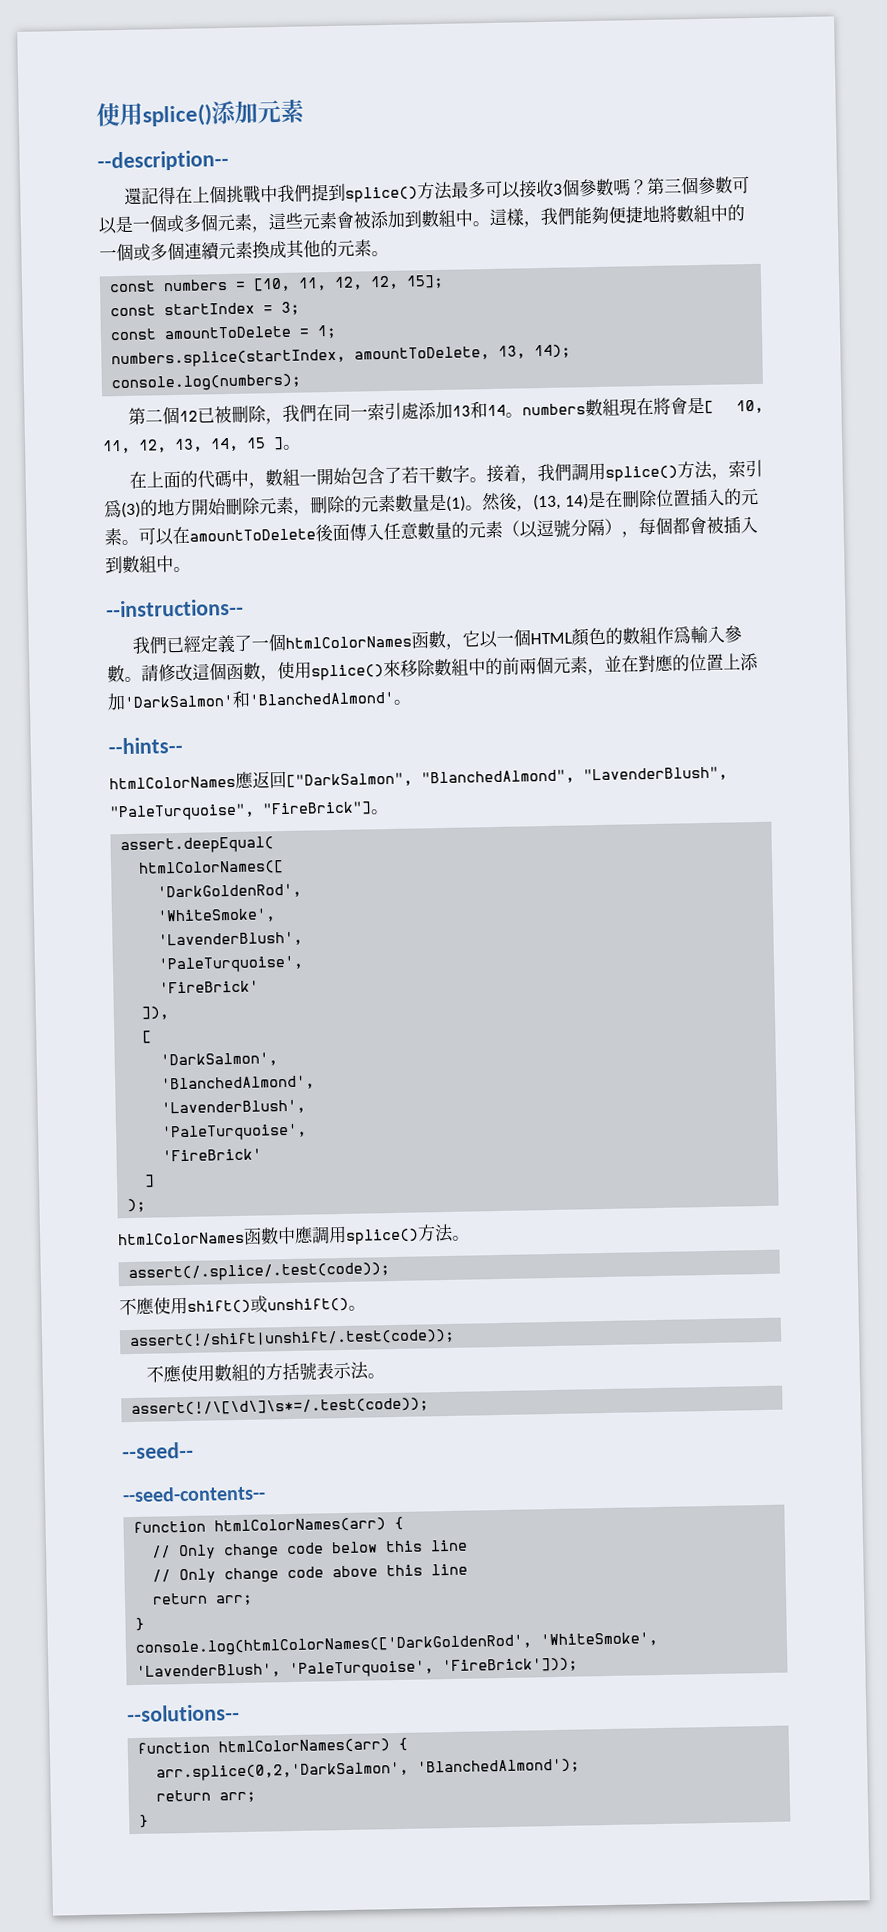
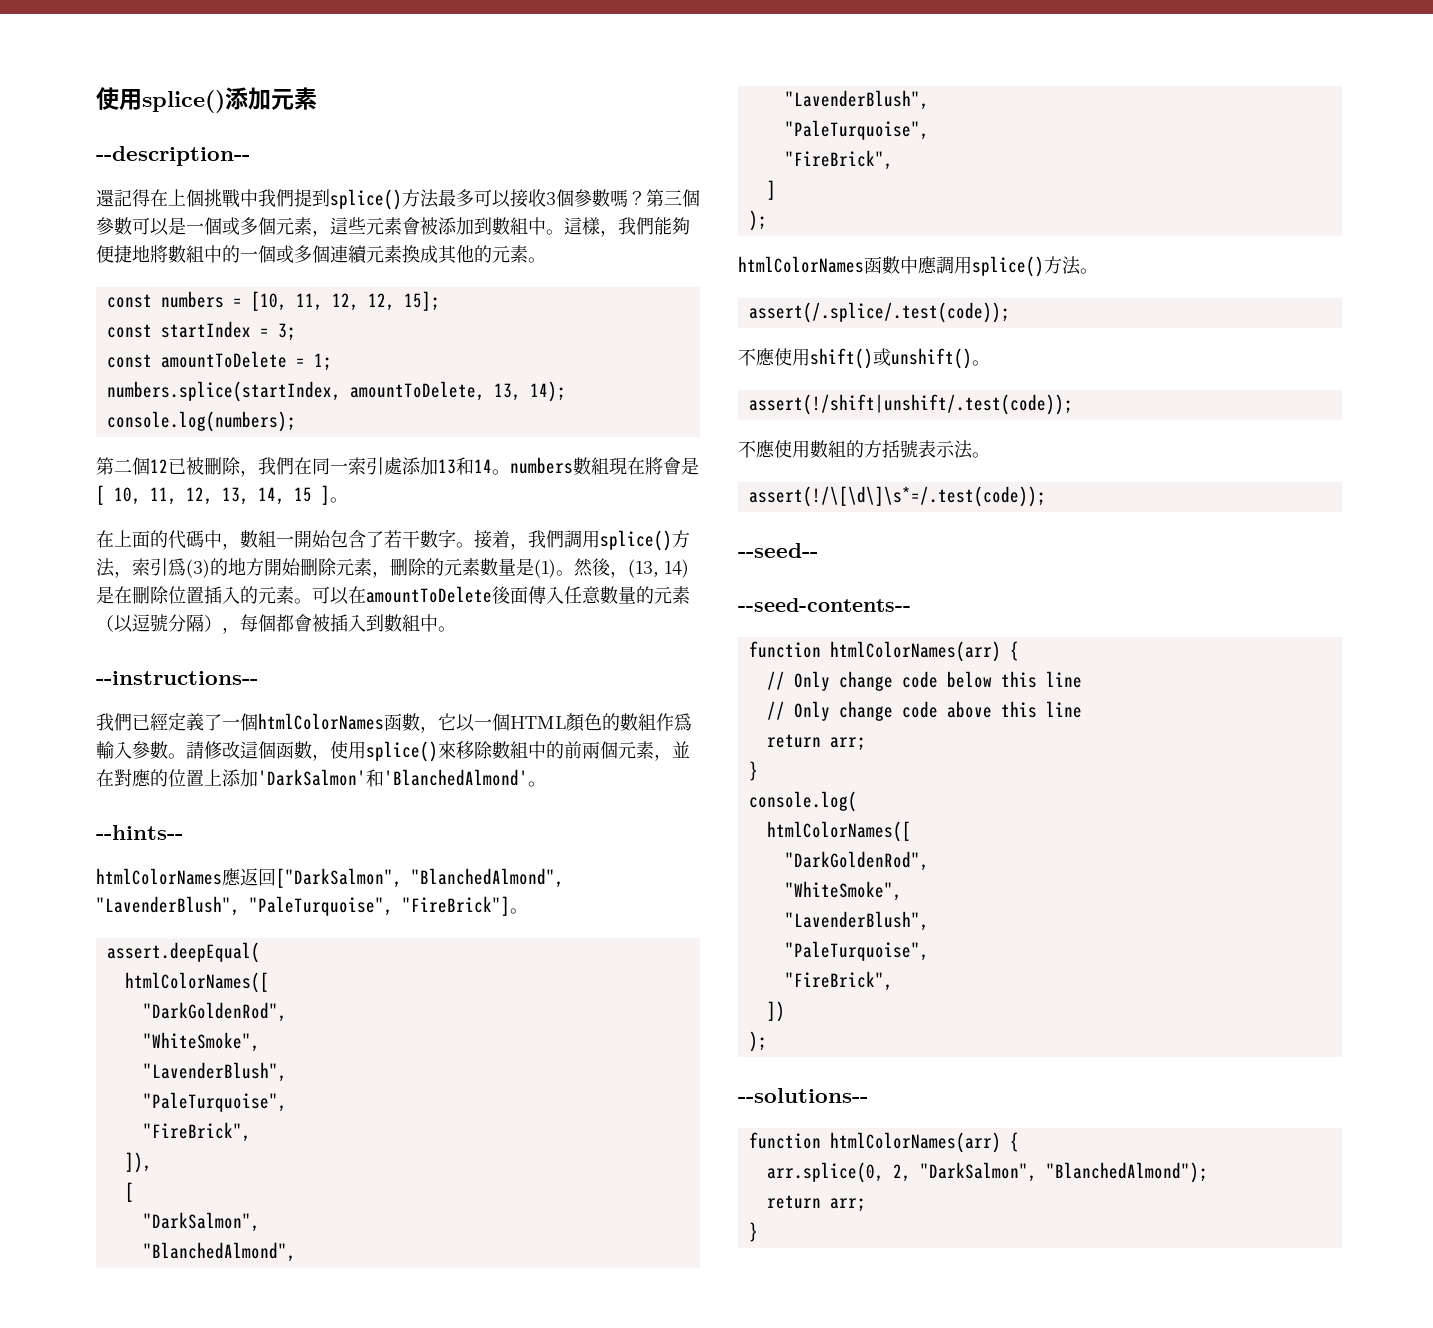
  assert.deepEqual(
  htmlColorNames([
- 'DarkGoldenRod',
- 'WhiteSmoke',
- 'LavenderBlush',
- 'PaleTurquoise',
- 'FireBrick'
+ "DarkGoldenRod",
+ "WhiteSmoke",
+ "LavenderBlush",
+ "PaleTurquoise",
+ "FireBrick",
  ]),
  [
- 'DarkSalmon',
- 'BlanchedAlmond',
- 'LavenderBlush',
- 'PaleTurquoise',
- 'FireBrick'
+ "DarkSalmon",
+ "BlanchedAlmond",
+ "LavenderBlush",
+ "PaleTurquoise",
+ "FireBrick",
- console.log(htmlColorNames(['DarkGoldenRod', 'WhiteSmoke', 'LavenderBlush', 'PaleTurquoise', 'FireBrick']));
+ console.log(
+ htmlColorNames([
+ "DarkGoldenRod",
+ "WhiteSmoke",
+ "LavenderBlush",
+ "PaleTurquoise",
+ "FireBrick",
+ ])
+ );
- arr.splice(0,2,'DarkSalmon', 'BlanchedAlmond');
+ arr.splice(0, 2, "DarkSalmon", "BlanchedAlmond");

